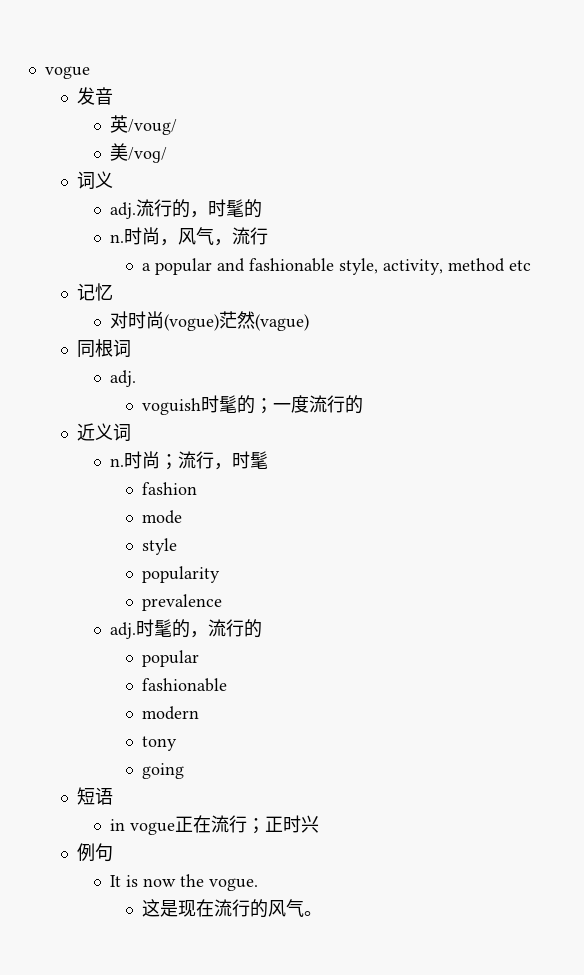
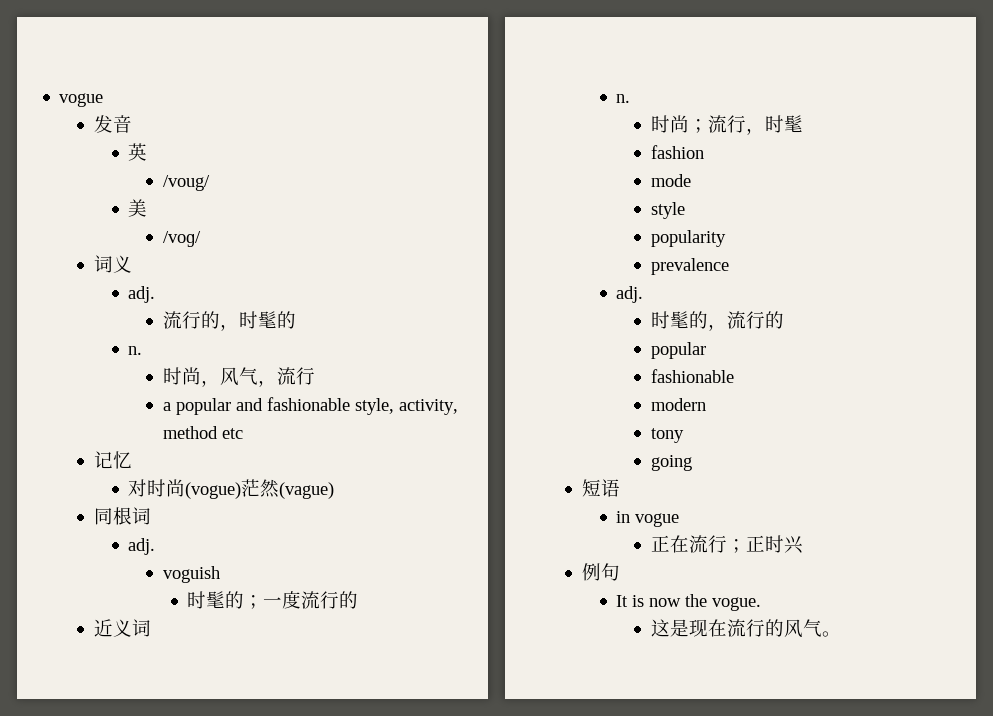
- 英/voug/
+ 英
+ /voug/
- 美/voɡ/
+ 美
+ /voɡ/
  词义
- adj.流行的，时髦的
- n.时尚，风气，流行
+ adj.
+ 流行的，时髦的
+ n.
+ 时尚，风气，流行
- voguish时髦的；一度流行的
+ voguish
+ 时髦的；一度流行的
  近义词
- n.时尚；流行，时髦
+ n.
+ 时尚；流行，时髦
  prevalence
- adj.时髦的，流行的
+ adj.
+ 时髦的，流行的
- in vogue正在流行；正时兴
+ in vogue
+ 正在流行；正时兴

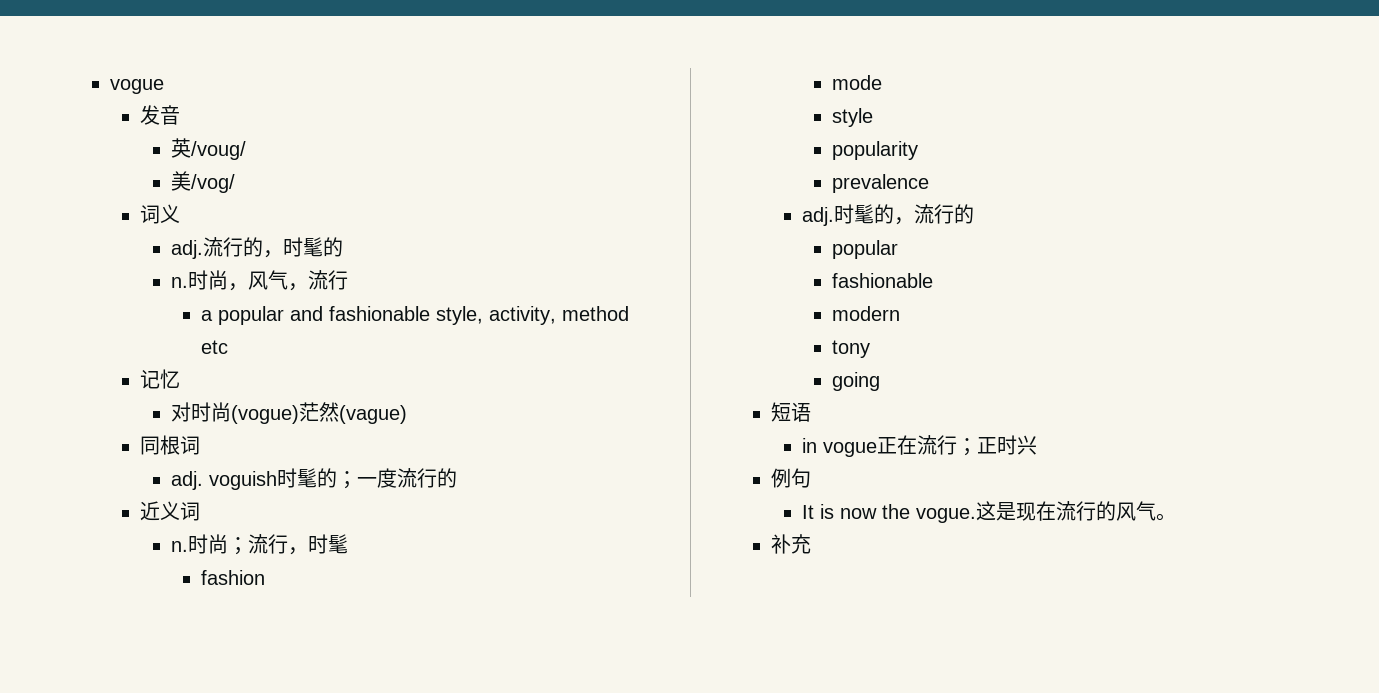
- 英
- /voug/
+ 英/voug/
- 美
- /voɡ/
+ 美/voɡ/
  词义
- adj.
- 流行的，时髦的
- n.
- 时尚，风气，流行
+ adj.流行的，时髦的
+ n.时尚，风气，流行
  同根词
- adj.
- voguish
- 时髦的；一度流行的
+ adj. voguish时髦的；一度流行的
  近义词
- n.
- 时尚；流行，时髦
+ n.时尚；流行，时髦
  prevalence
- adj.
- 时髦的，流行的
+ adj.时髦的，流行的
- in vogue
- 正在流行；正时兴
+ in vogue正在流行；正时兴
- It is now the vogue.
- 这是现在流行的风气。
+ It is now the vogue.这是现在流行的风气。
+ 补充

